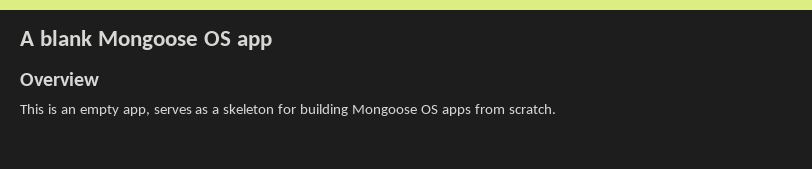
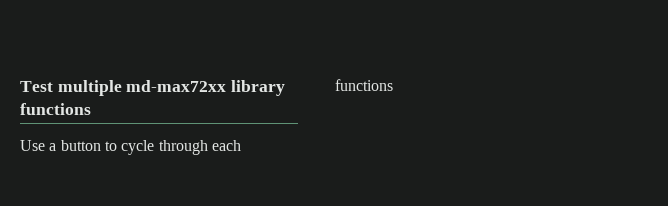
- A blank Mongoose OS app
- Overview
- This is an empty app, serves as a skeleton for building Mongoose OS apps from scratch.
+ Test multiple md-max72xx library functions
+ Use a button to cycle through each functions

